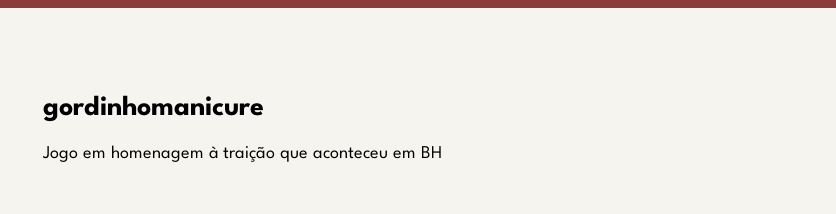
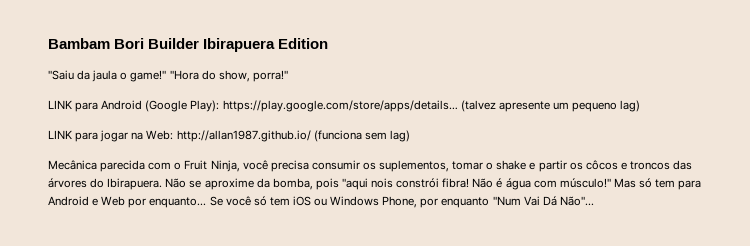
- gordinhomanicure
- Jogo em homenagem à traição que aconteceu em BH
+ Bambam Bori Builder Ibirapuera Edition
+ "Saiu da jaula o game!" "Hora do show, porra!"
+ LINK para Android (Google Play): https://play.google.com/store/apps/details… (talvez apresente um pequeno lag)
+ LINK para jogar na Web: http://allan1987.github.io/ (funciona sem lag)
+ Mecânica parecida com o Fruit Ninja, você precisa consumir os suplementos, tomar o shake e partir os côcos e troncos das árvores do Ibirapuera. Não se aproxime da bomba, pois "aqui nois constrói fibra! Não é água com músculo!" Mas só tem para Android e Web por enquanto... Se você só tem iOS ou Windows Phone, por enquanto "Num Vai Dá Não"...

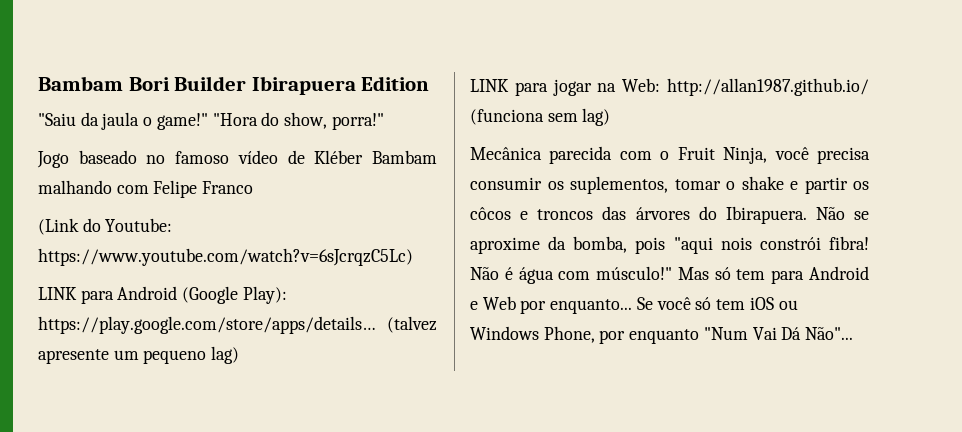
+ Jogo baseado no famoso vídeo de Kléber Bambam malhando com Felipe Franco
+ (Link do Youtube: https://www.youtube.com/watch?v=6sJcrqzC5Lc)

